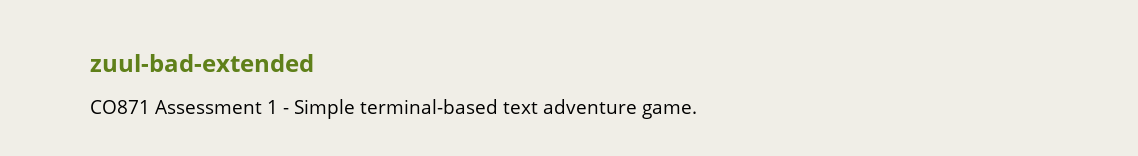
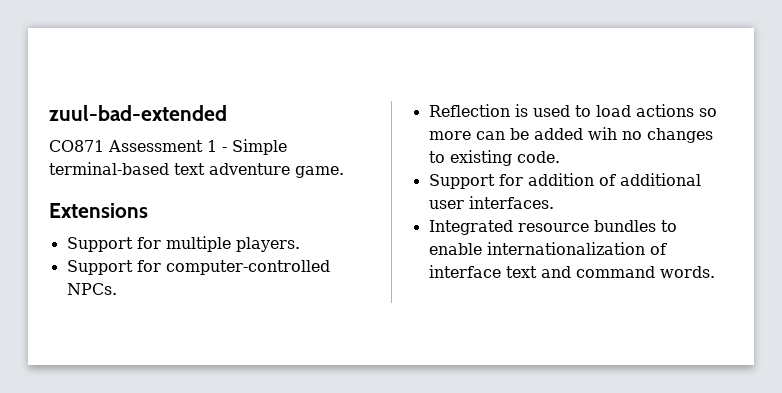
+ Extensions
+ Support for multiple players.
+ Support for computer-controlled NPCs.
+ Reflection is used to load actions so more can be added wih no changes to existing code.
+ Support for addition of additional user interfaces.
+ Integrated resource bundles to enable internationalization of interface text and command words.

